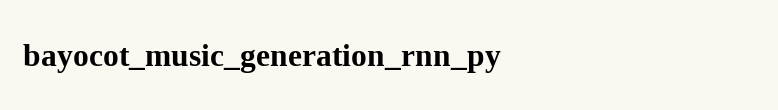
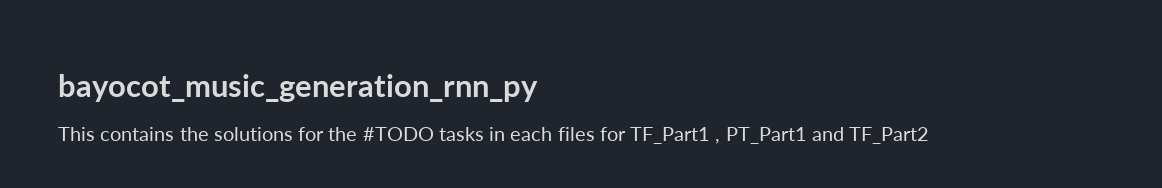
+ This contains the solutions for the #TODO tasks in each files for TF_Part1 , PT_Part1 and TF_Part2

